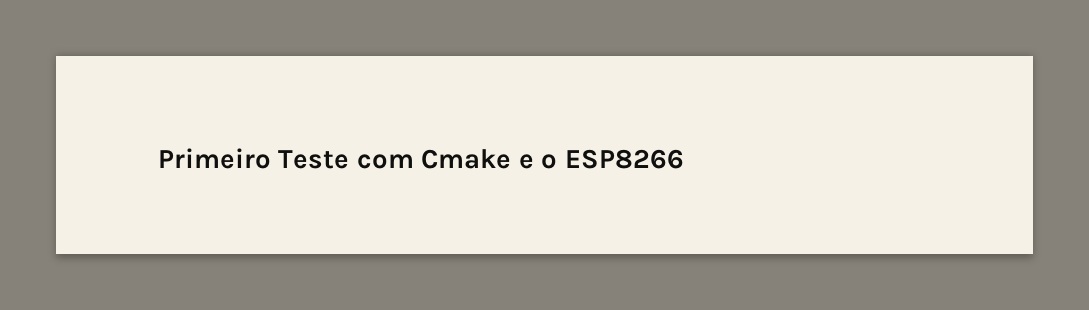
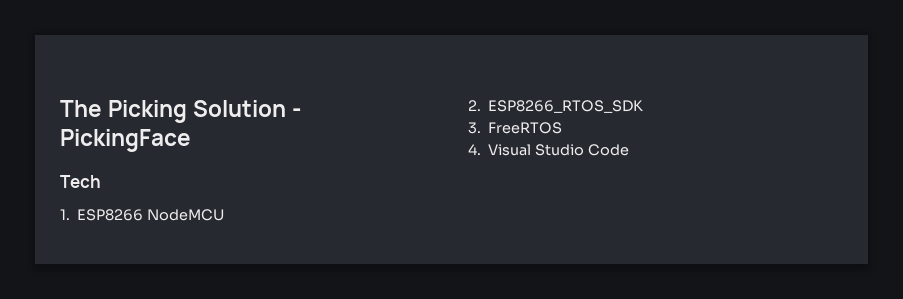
- Primeiro Teste com Cmake e o ESP8266
+ The Picking Solution - PickingFace
+ Tech
+ 1. ESP8266 NodeMCU
+ 2. ESP8266_RTOS_SDK
+ 3. FreeRTOS
+ 4. Visual Studio Code

